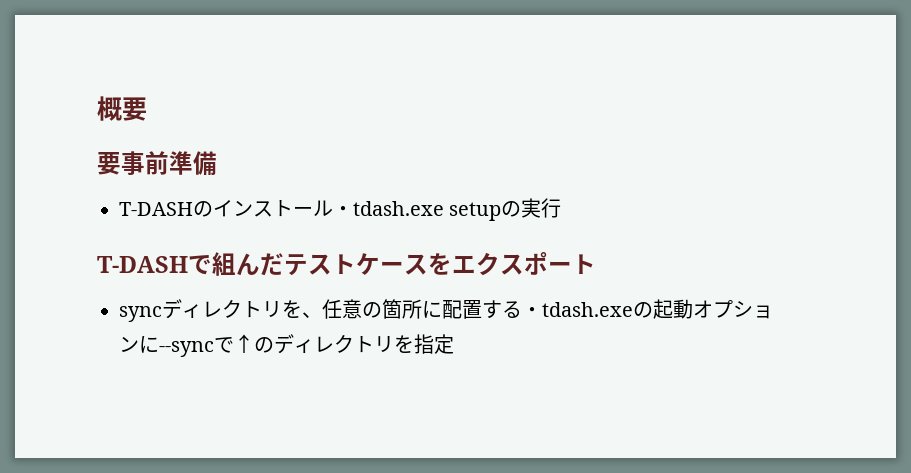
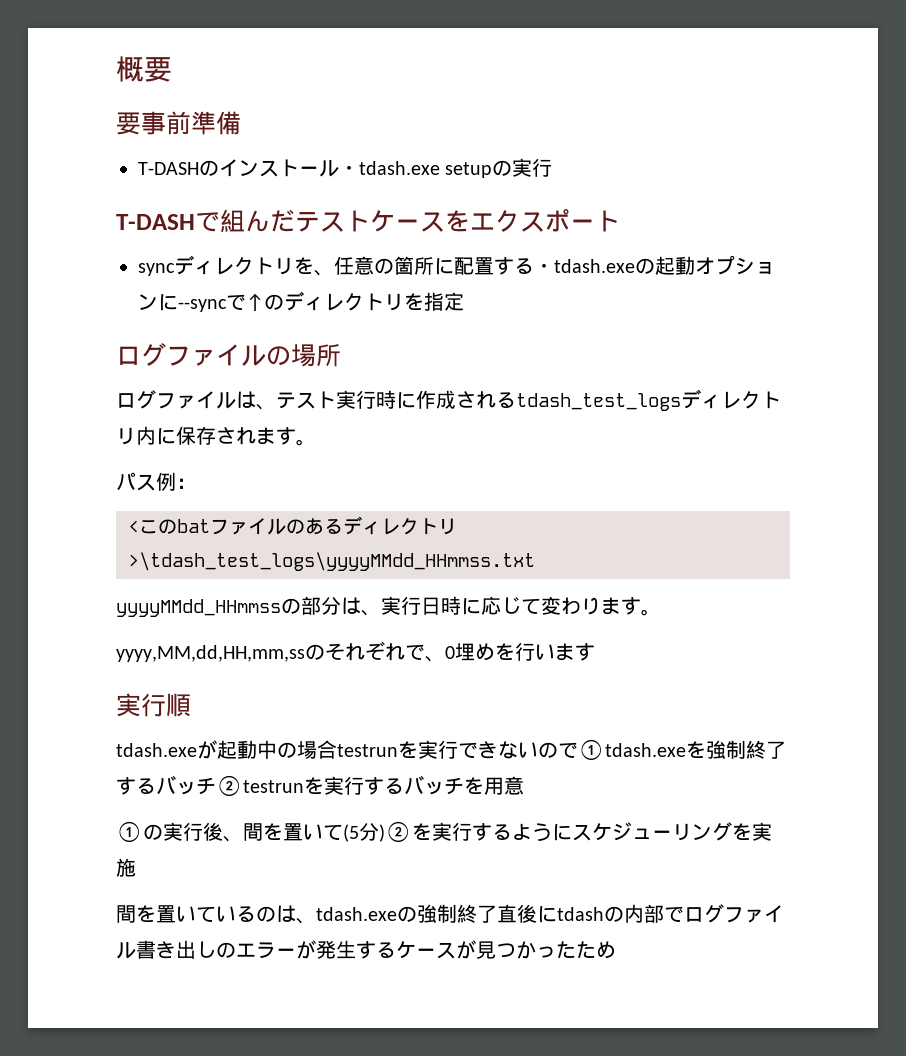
+ ログファイルの場所
+ ログファイルは、テスト実行時に作成されるtdash_test_logsディレクトリ内に保存されます。
+ パス例：
+ <このbatファイルのあるディレクトリ>\tdash_test_logs\yyyyMMdd_HHmmss.txt
+ yyyyMMdd_HHmmssの部分は、実行日時に応じて変わります。
+ yyyy,MM,dd,HH,mm,ssのそれぞれで、0埋めを行います
+ 実行順
+ tdash.exeが起動中の場合testrunを実行できないので①tdash.exeを強制終了するバッチ②testrunを実行するバッチを用意
+ ①の実行後、間を置いて(5分)②を実行するようにスケジューリングを実施
+ 間を置いているのは、tdash.exeの強制終了直後にtdashの内部でログファイル書き出しのエラーが発生するケースが見つかったため

